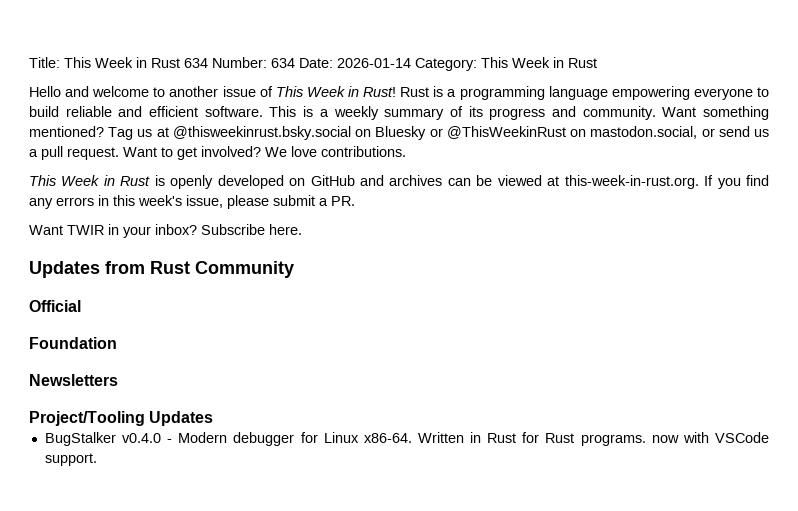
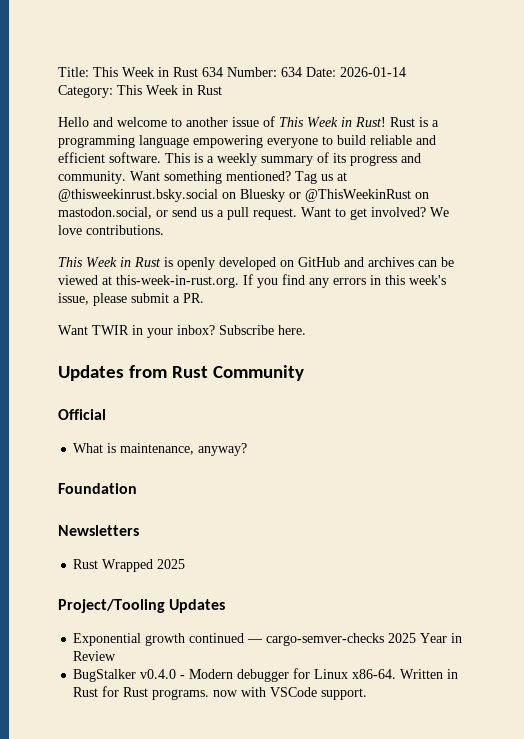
+ What is maintenance, anyway?
+ Rust Wrapped 2025
+ Exponential growth continued — cargo-semver-checks 2025 Year in Review

